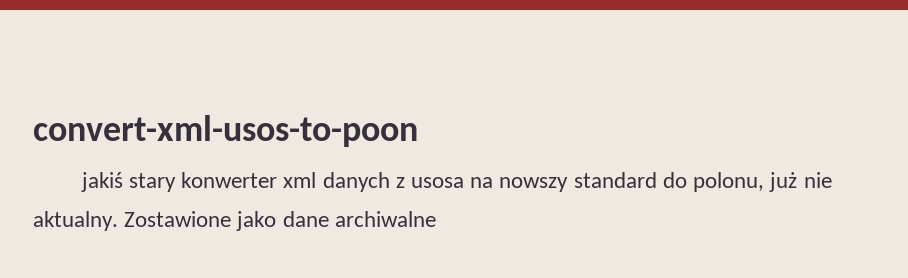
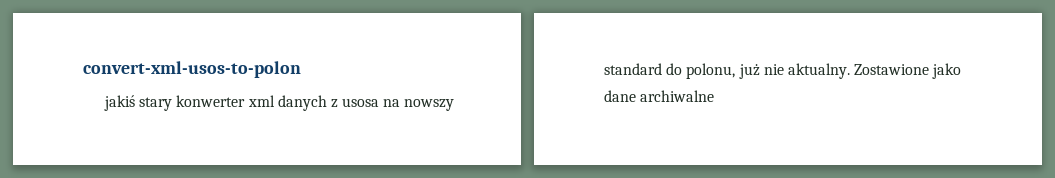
- convert-xml-usos-to-poon
+ convert-xml-usos-to-polon

